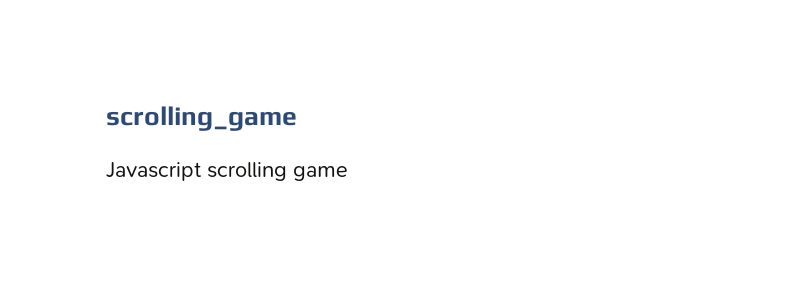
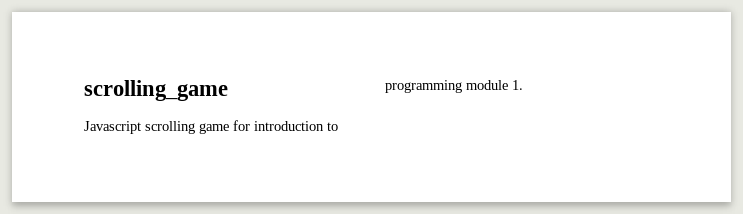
- Javascript scrolling game
+ Javascript scrolling game for introduction to programming module 1.

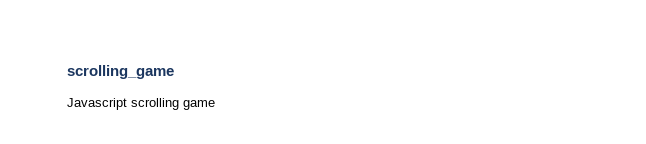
- Javascript scrolling game for introduction to programming module 1.
+ Javascript scrolling game

